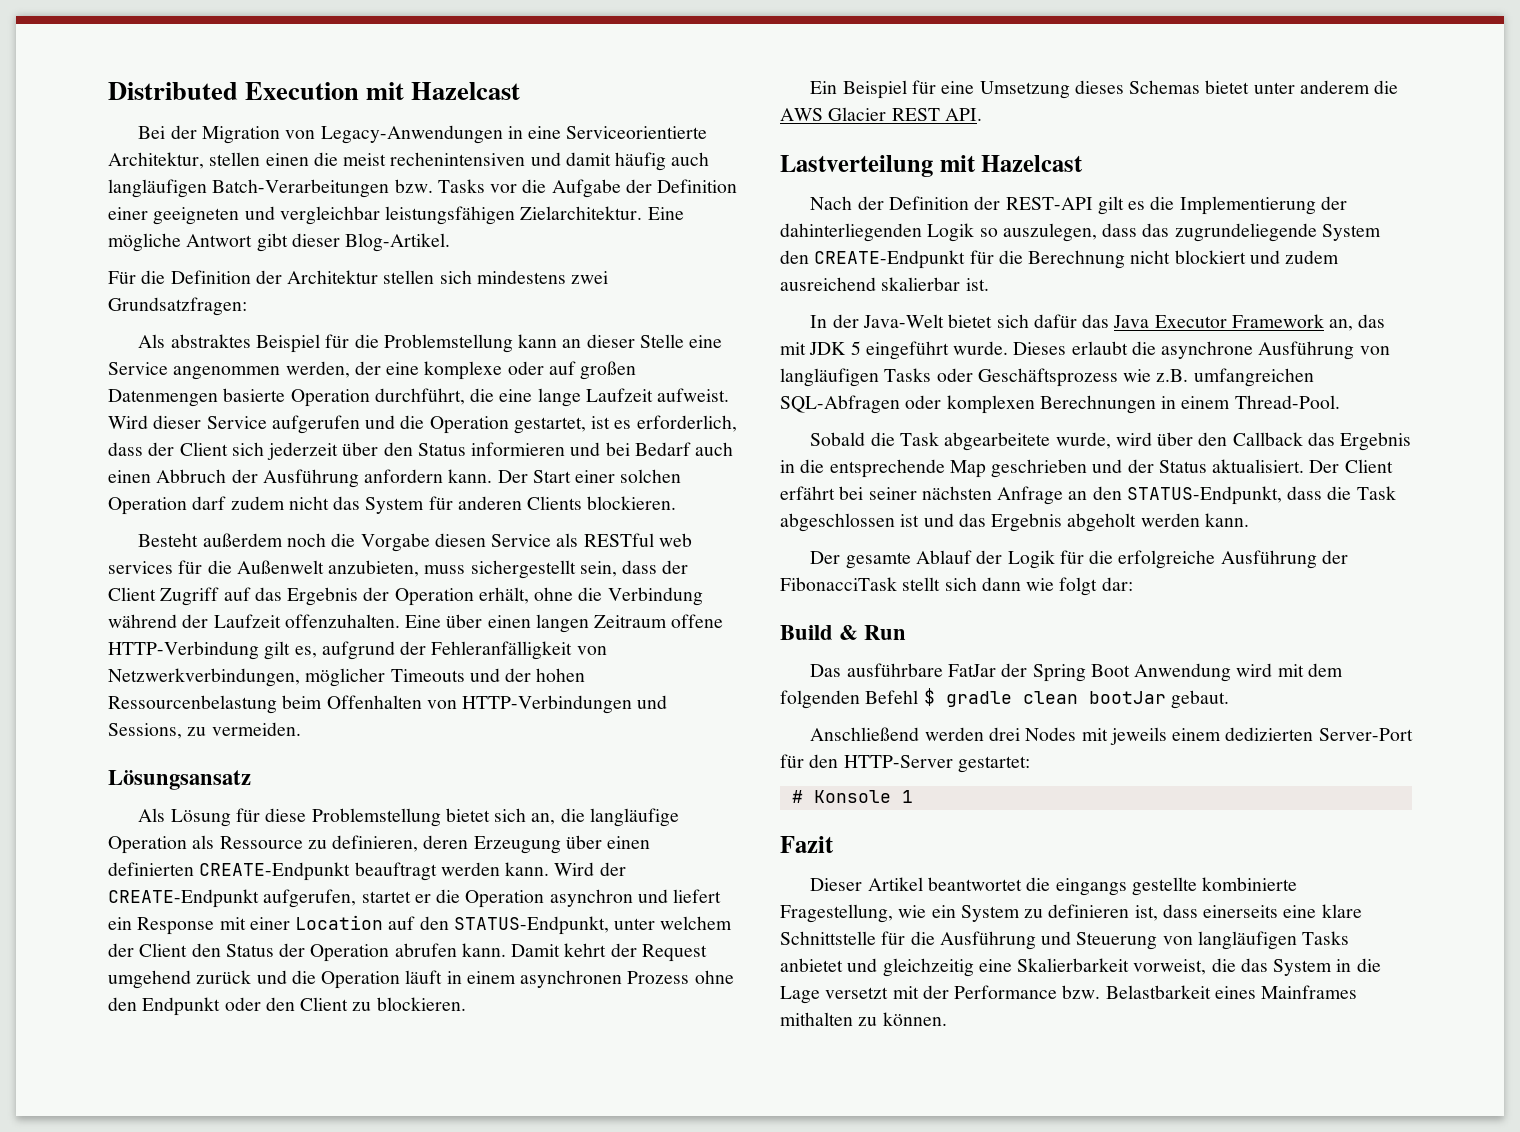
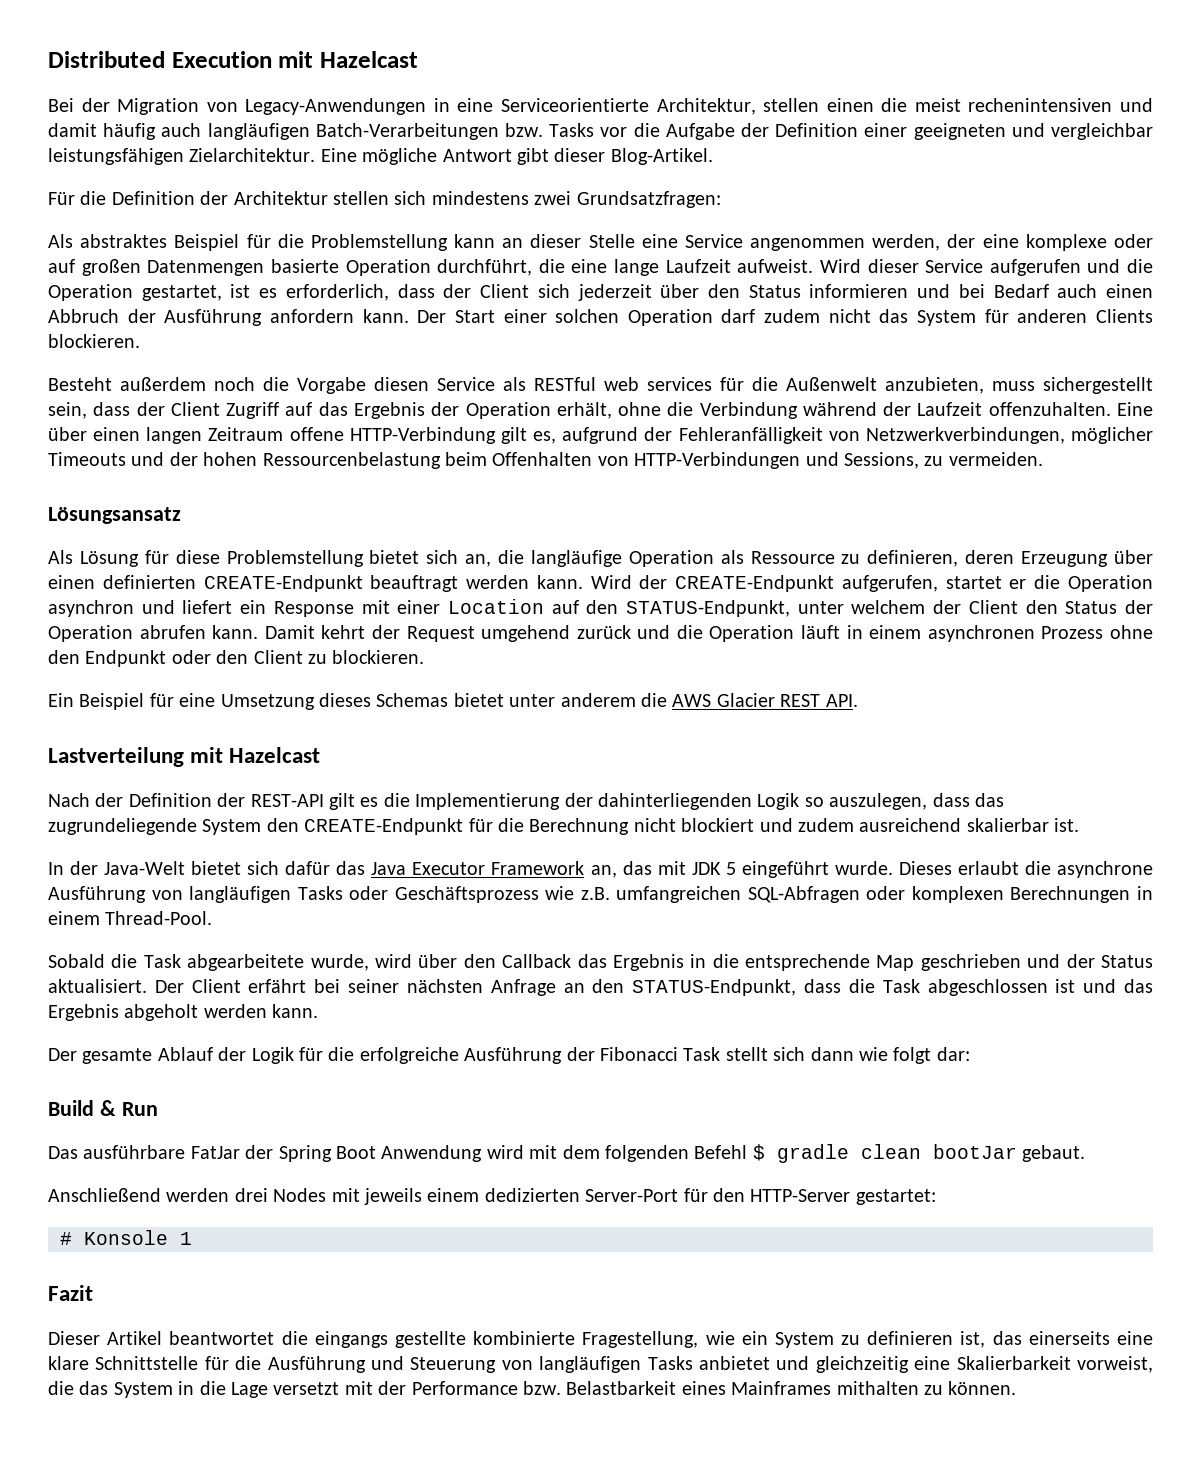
- Der gesamte Ablauf der Logik für die erfolgreiche Ausführung der FibonacciTask stellt sich dann wie folgt dar:
+ Der gesamte Ablauf der Logik für die erfolgreiche Ausführung der Fibonacci Task stellt sich dann wie folgt dar:
- Dieser Artikel beantwortet die eingangs gestellte kombinierte Fragestellung, wie ein System zu definieren ist, dass einerseits eine klare Schnittstelle für die Ausführung und Steuerung von langläufigen Tasks anbietet und gleichzeitig eine Skalierbarkeit vorweist, die das System in die Lage versetzt mit der Performance bzw. Belastbarkeit eines Mainframes mithalten zu können.
+ Dieser Artikel beantwortet die eingangs gestellte kombinierte Fragestellung, wie ein System zu definieren ist, das einerseits eine klare Schnittstelle für die Ausführung und Steuerung von langläufigen Tasks anbietet und gleichzeitig eine Skalierbarkeit vorweist, die das System in die Lage versetzt mit der Performance bzw. Belastbarkeit eines Mainframes mithalten zu können.

